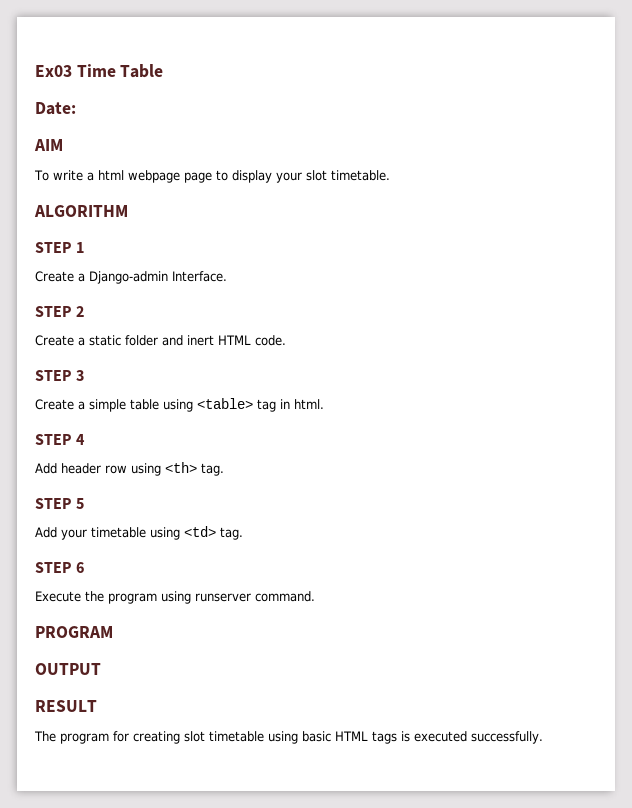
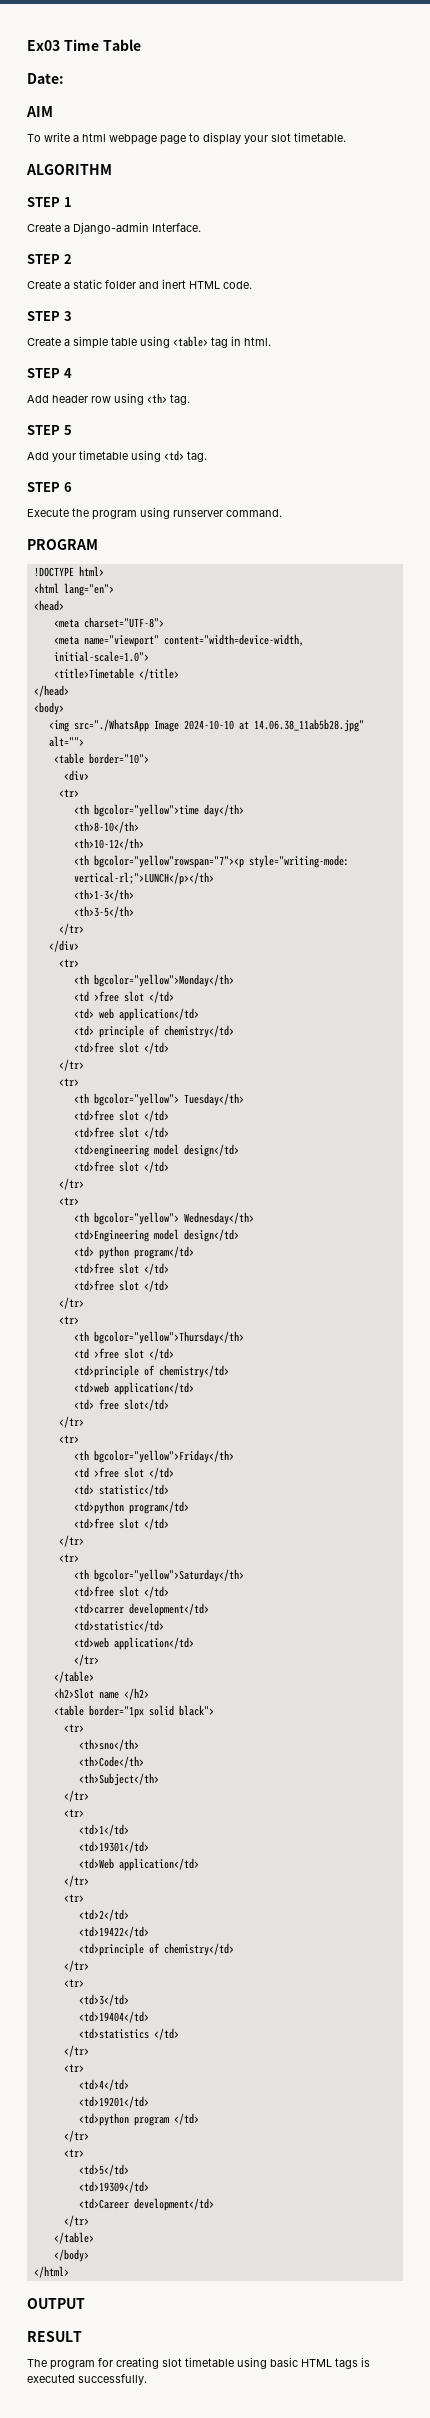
+ !DOCTYPE html>
+ <html lang="en">
+ <head>
+ <meta charset="UTF-8">
+ <meta name="viewport" content="width=device-width, initial-scale=1.0">
+ <title>Timetable </title>
+ </head>
+ <body>
+ <img src="./WhatsApp Image 2024-10-10 at 14.06.38_11ab5b28.jpg" alt="">
+ <table border="10">
+ <div>
+ <tr>
+ <th bgcolor="yellow">time day</th>
+ <th>8-10</th>
+ <th>10-12</th>
+ <th bgcolor="yellow"rowspan="7"><p style="writing-mode: vertical-rl;">LUNCH</p></th>
+ <th>1-3</th>
+ <th>3-5</th>
+ </tr>
+ </div>
+ <tr>
+ <th bgcolor="yellow">Monday</th>
+ <td >free slot </td>
+ <td> web application</td>
+ <td> principle of chemistry</td>
+ <td>free slot </td>
+ </tr>
+ <tr>
+ <th bgcolor="yellow"> Tuesday</th>
+ <td>free slot </td>
+ <td>free slot </td>
+ <td>engineering model design</td>
+ <td>free slot </td>
+ </tr>
+ <tr>
+ <th bgcolor="yellow"> Wednesday</th>
+ <td>Engineering model design</td>
+ <td> python program</td>
+ <td>free slot </td>
+ <td>free slot </td>
+ </tr>
+ <tr>
+ <th bgcolor="yellow">Thursday</th>
+ <td >free slot </td>
+ <td>principle of chemistry</td>
+ <td>web application</td>
+ <td> free slot</td>
+ </tr>
+ <tr>
+ <th bgcolor="yellow">Friday</th>
+ <td >free slot </td>
+ <td> statistic</td>
+ <td>python program</td>
+ <td>free slot </td>
+ </tr>
+ <tr>
+ <th bgcolor="yellow">Saturday</th>
+ <td>free slot </td>
+ <td>carrer development</td>
+ <td>statistic</td>
+ <td>web application</td>
+ </tr>
+ </table>
+ <h2>Slot name </h2>
+ <table border="1px solid black">
+ <tr>
+ <th>sno</th>
+ <th>Code</th>
+ <th>Subject</th>
+ </tr>
+ <tr>
+ <td>1</td>
+ <td>19301</td>
+ <td>Web application</td>
+ </tr>
+ <tr>
+ <td>2</td>
+ <td>19422</td>
+ <td>principle of chemistry</td>
+ </tr>
+ <tr>
+ <td>3</td>
+ <td>19404</td>
+ <td>statistics </td>
+ </tr>
+ <tr>
+ <td>4</td>
+ <td>19201</td>
+ <td>python program </td>
+ </tr>
+ <tr>
+ <td>5</td>
+ <td>19309</td>
+ <td>Career development</td>
+ </tr>
+ </table>
+ </body>
+ </html>

